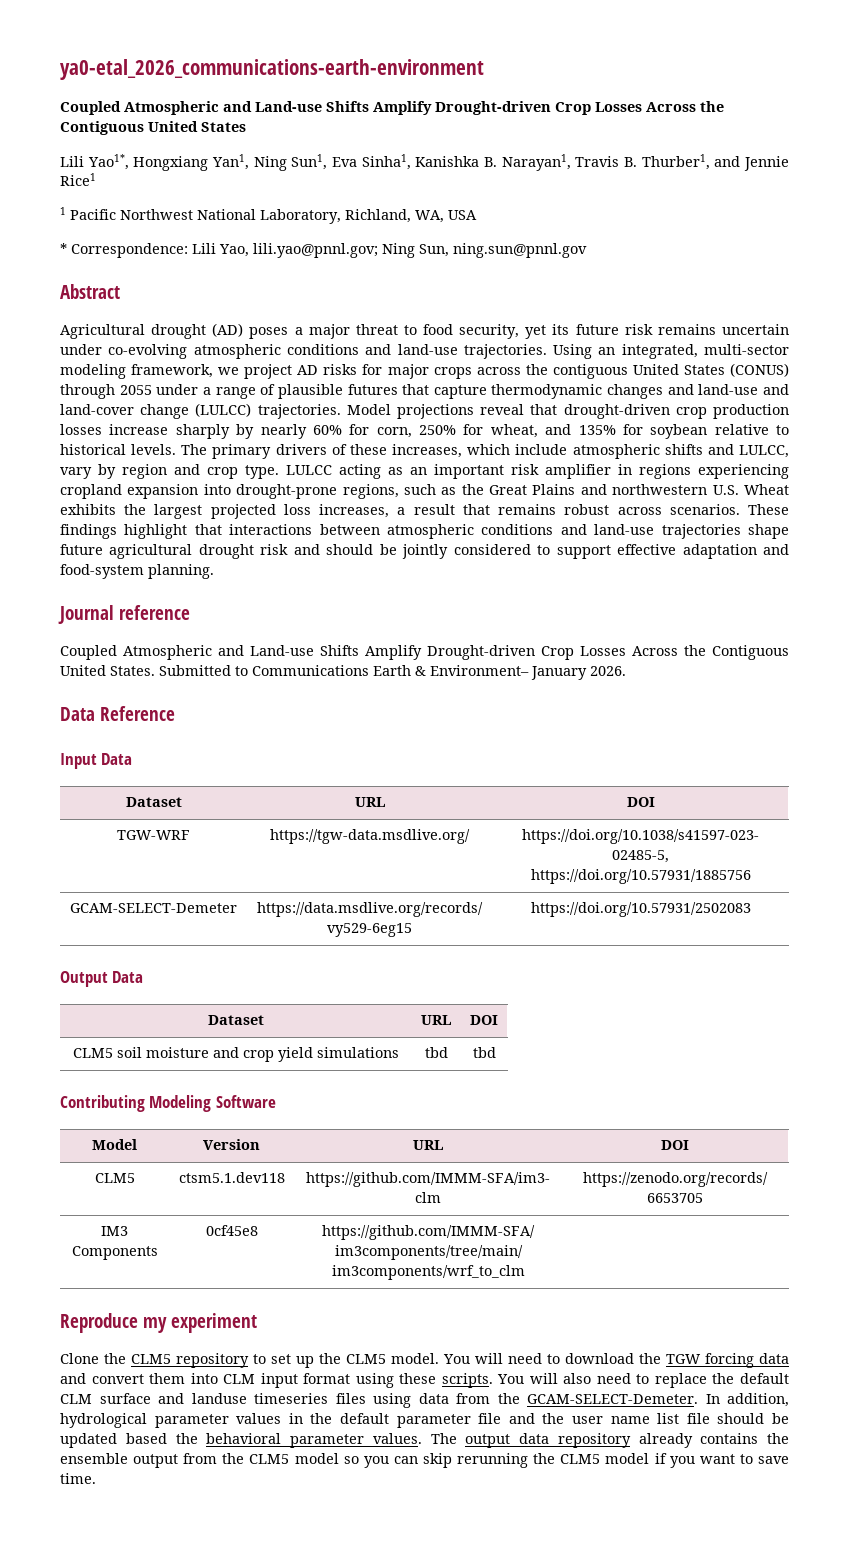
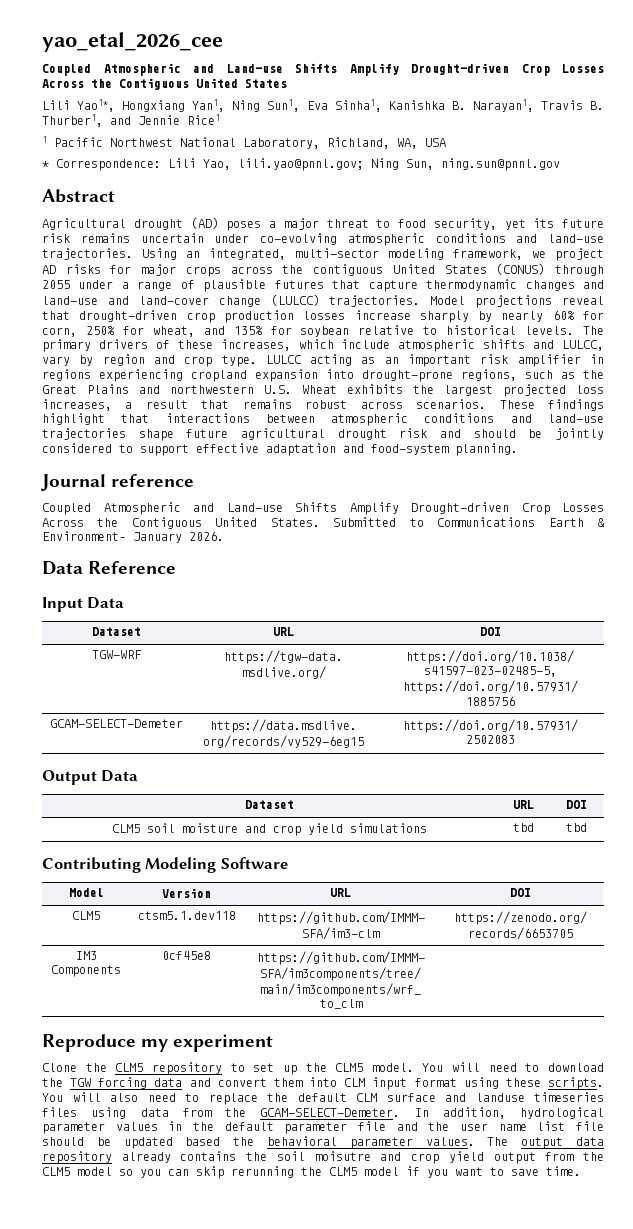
- ya0-etal_2026_communications-earth-environment
+ yao_etal_2026_cee
- The output data repository already contains the ensemble output from the CLM5 model so you can skip rerunning the CLM5 model if you want to save time.
+ The output data repository already contains the soil moisutre and crop yield output from the CLM5 model so you can skip rerunning the CLM5 model if you want to save time.

